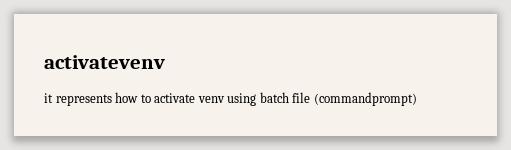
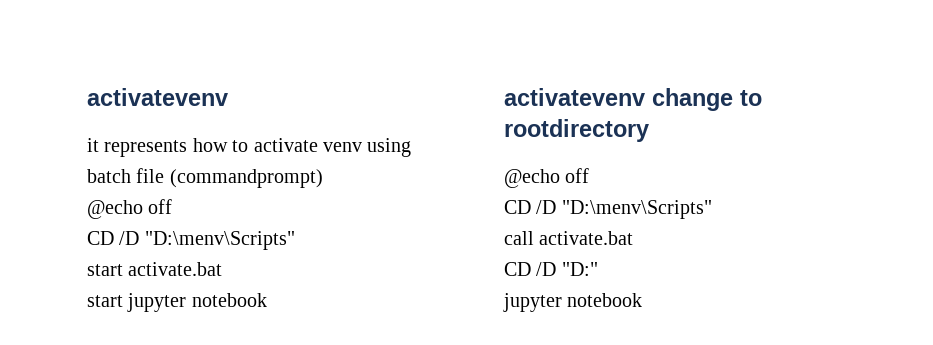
  it represents how to activate venv using batch file (commandprompt)
+ @echo off
+ CD /D "D:\menv\Scripts"
+ start activate.bat
+ start jupyter notebook
+ activatevenv change to rootdirectory
+ @echo off
+ CD /D "D:\menv\Scripts"
+ call activate.bat
+ CD /D "D:"
+ jupyter notebook

